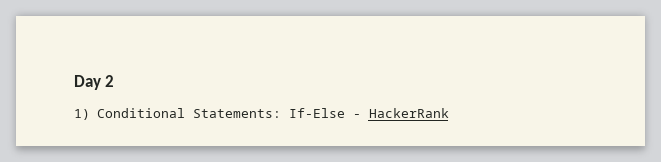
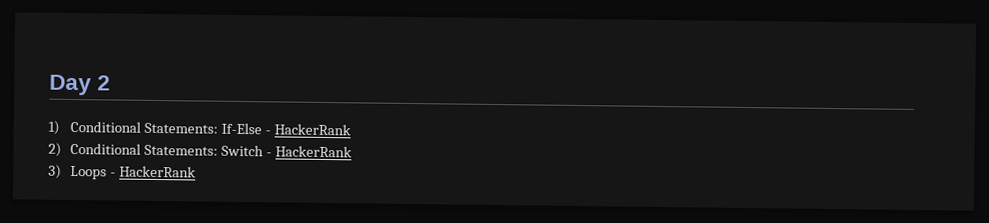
+ 2) Conditional Statements: Switch - HackerRank
+ 3) Loops - HackerRank

